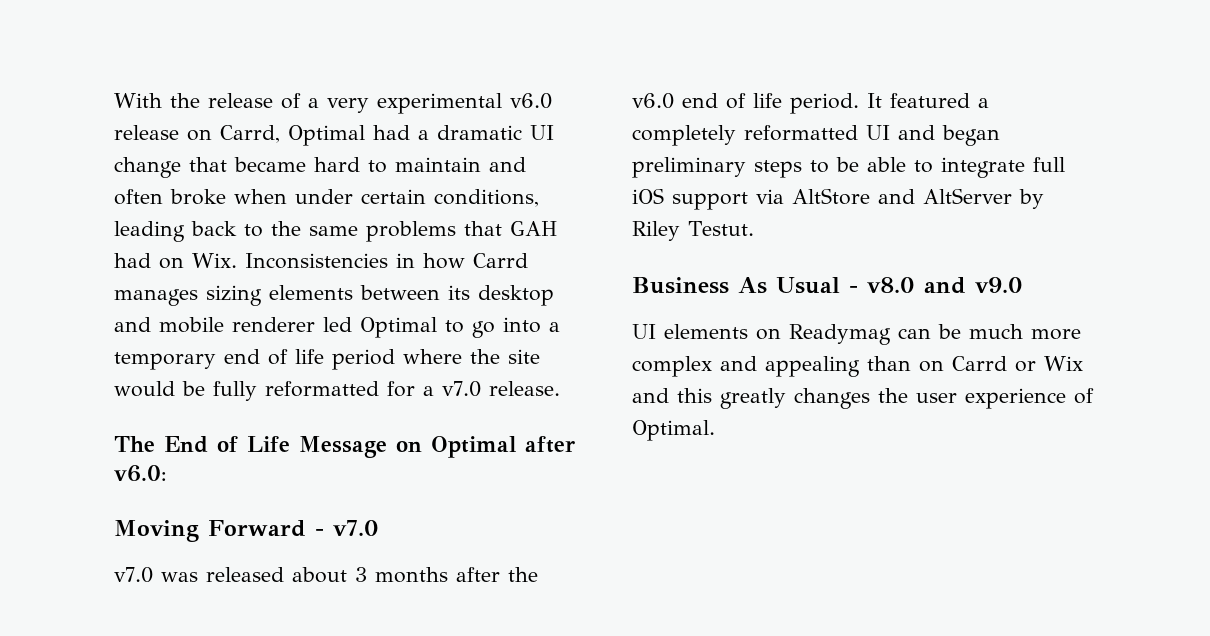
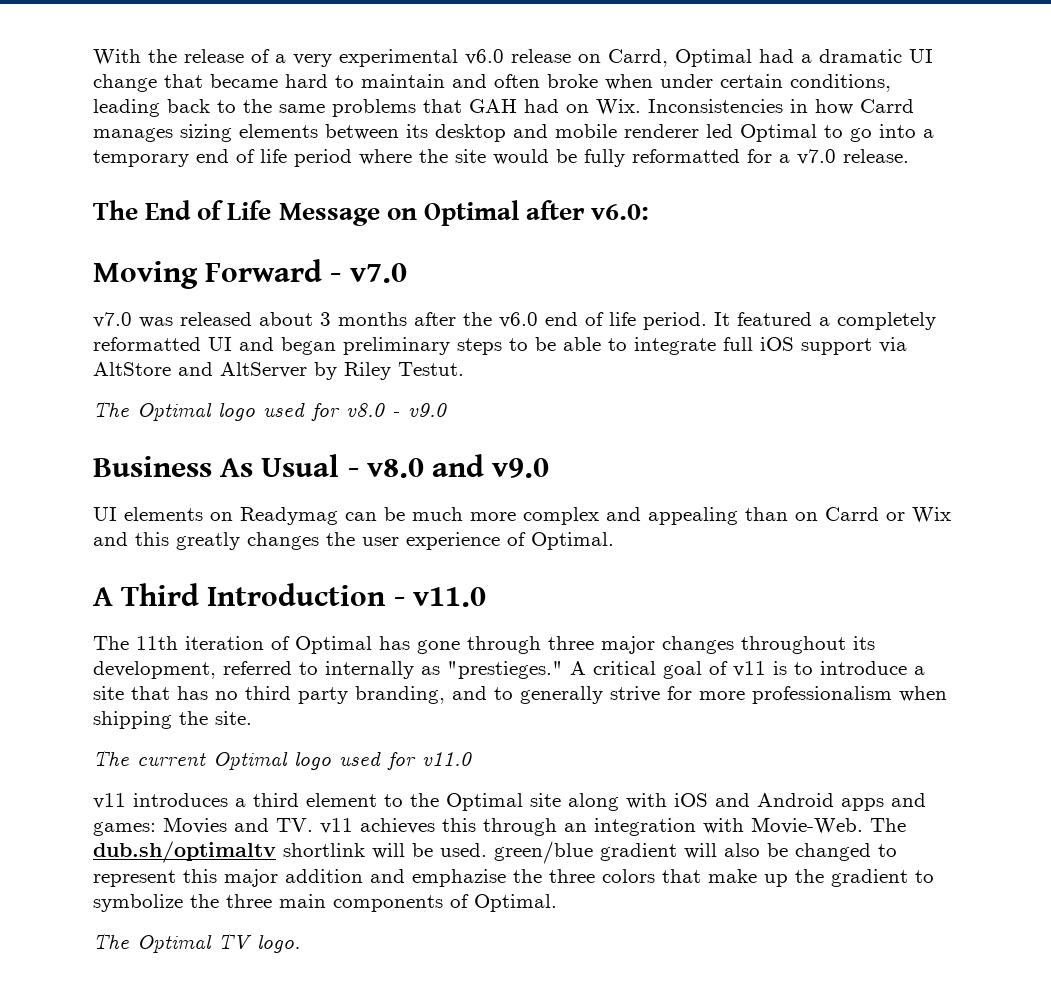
+ The Optimal logo used for v8.0 - v9.0
+ A Third Introduction - v11.0
+ The 11th iteration of Optimal has gone through three major changes throughout its development, referred to internally as "prestieges." A critical goal of v11 is to introduce a site that has no third party branding, and to generally strive for more professionalism when shipping the site.
+ The current Optimal logo used for v11.0
+ v11 introduces a third element to the Optimal site along with iOS and Android apps and games: Movies and TV. v11 achieves this through an integration with Movie-Web. The dub.sh/optimaltv shortlink will be used. green/blue gradient will also be changed to represent this major addition and emphazise the three colors that make up the gradient to symbolize the three main components of Optimal.
+ The Optimal TV logo.

